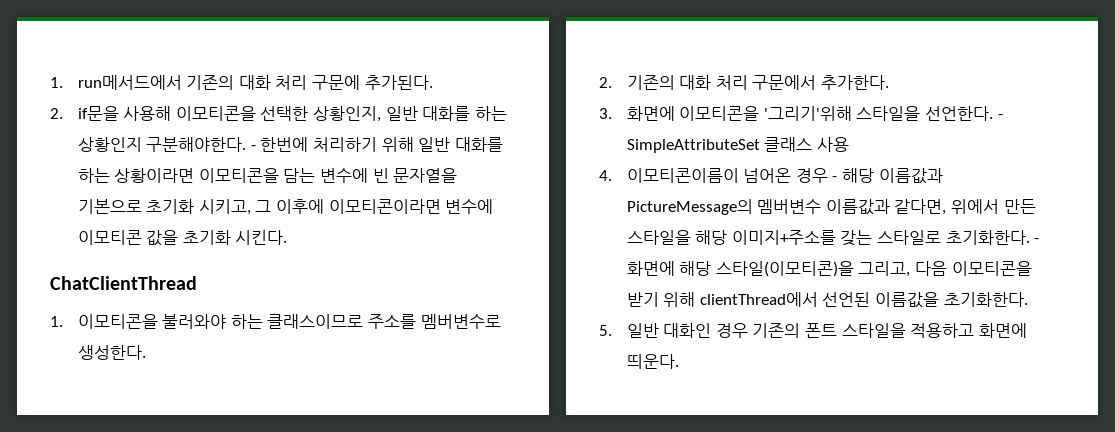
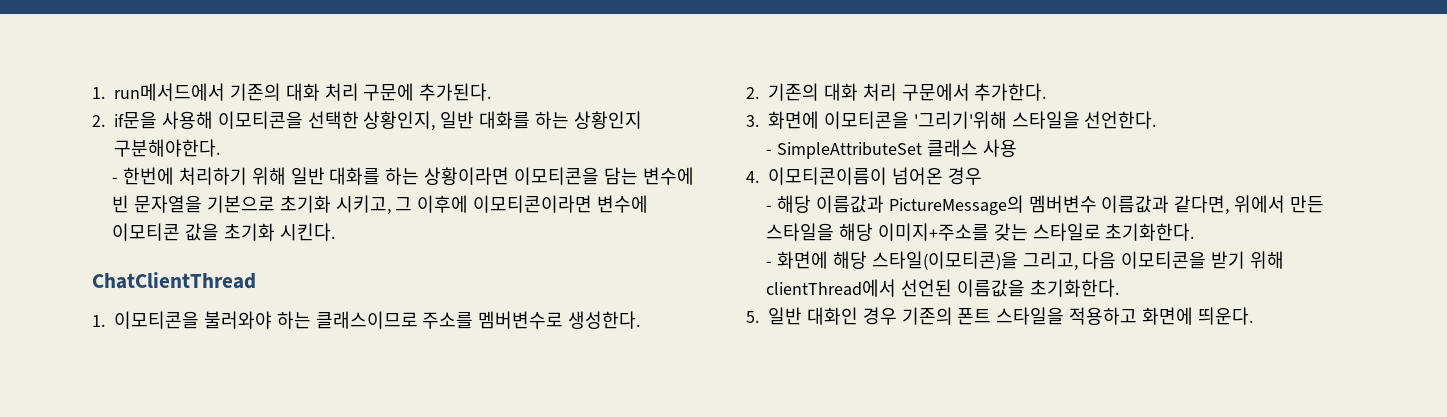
- 2. if문을 사용해 이모티콘을 선택한 상황인지, 일반 대화를 하는 상황인지 구분해야한다. - 한번에 처리하기 위해 일반 대화를 하는 상황이라면 이모티콘을 담는 변수에 빈 문자열을 기본으로 초기화 시키고, 그 이후에 이모티콘이라면 변수에 이모티콘 값을 초기화 시킨다.
+ 2. if문을 사용해 이모티콘을 선택한 상황인지, 일반 대화를 하는 상황인지 구분해야한다.
+ - 한번에 처리하기 위해 일반 대화를 하는 상황이라면 이모티콘을 담는 변수에 빈 문자열을 기본으로 초기화 시키고, 그 이후에 이모티콘이라면 변수에 이모티콘 값을 초기화 시킨다.
- 3. 화면에 이모티콘을 '그리기'위해 스타일을 선언한다. - SimpleAttributeSet 클래스 사용
+ 3. 화면에 이모티콘을 '그리기'위해 스타일을 선언한다.
+ - SimpleAttributeSet 클래스 사용
- 4. 이모티콘이름이 넘어온 경우 - 해당 이름값과 PictureMessage의 멤버변수 이름값과 같다면, 위에서 만든 스타일을 해당 이미지+주소를 갖는 스타일로 초기화한다. - 화면에 해당 스타일(이모티콘)을 그리고, 다음 이모티콘을 받기 위해 clientThread에서 선언된 이름값을 초기화한다.
+ 4. 이모티콘이름이 넘어온 경우
+ - 해당 이름값과 PictureMessage의 멤버변수 이름값과 같다면, 위에서 만든 스타일을 해당 이미지+주소를 갖는 스타일로 초기화한다.
+ - 화면에 해당 스타일(이모티콘)을 그리고, 다음 이모티콘을 받기 위해 clientThread에서 선언된 이름값을 초기화한다.

